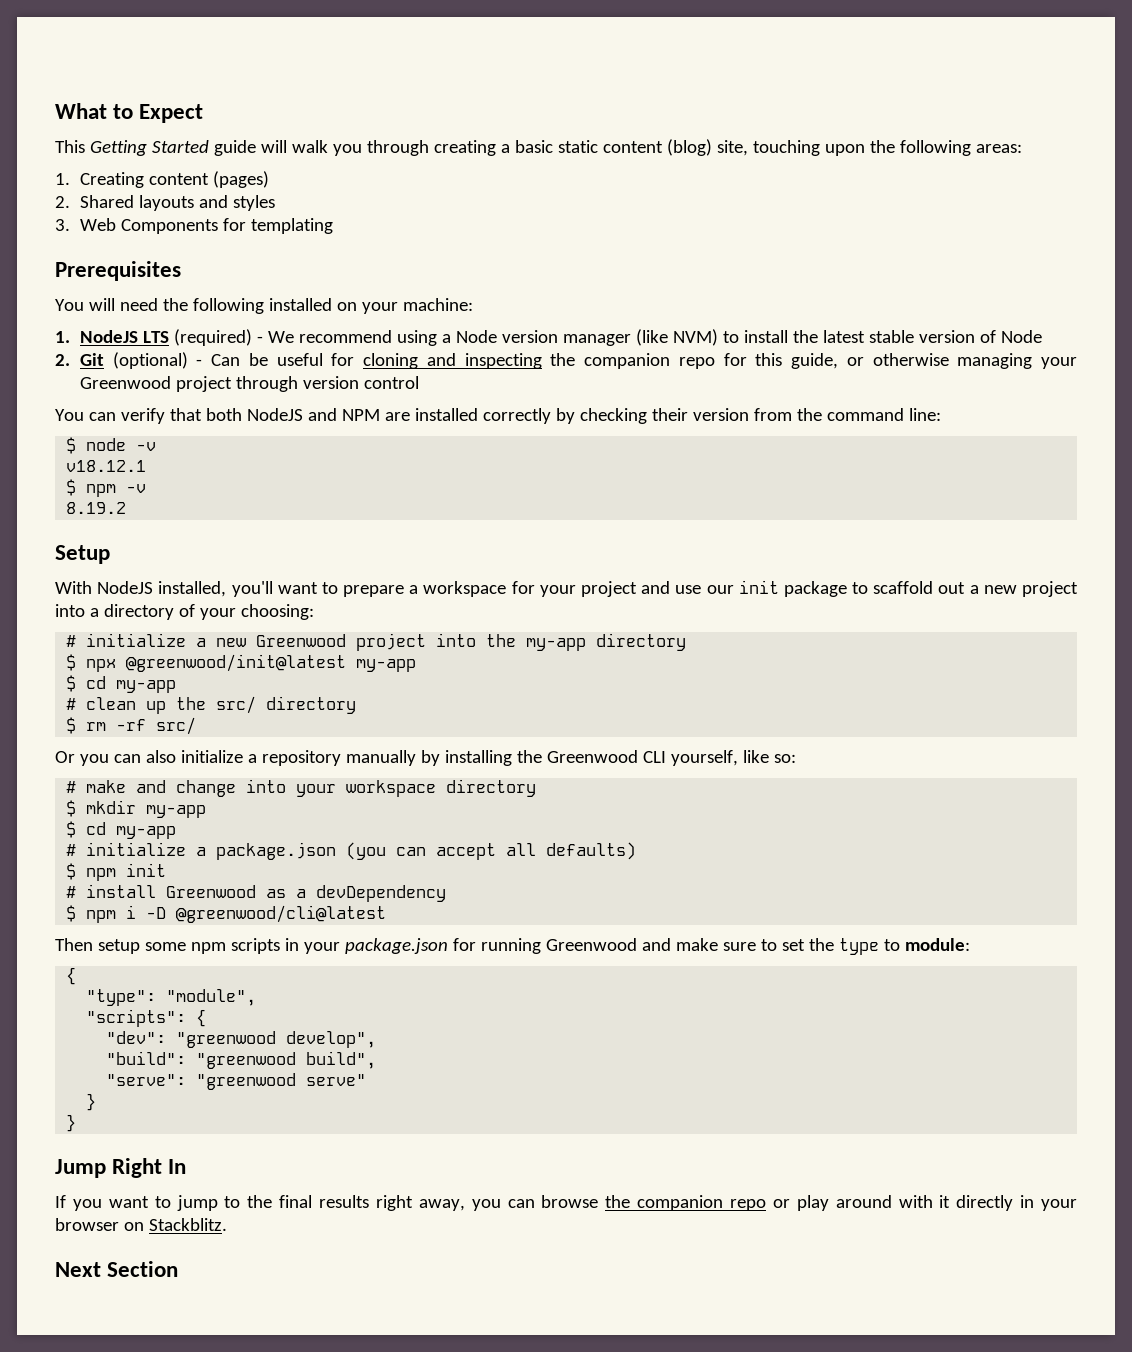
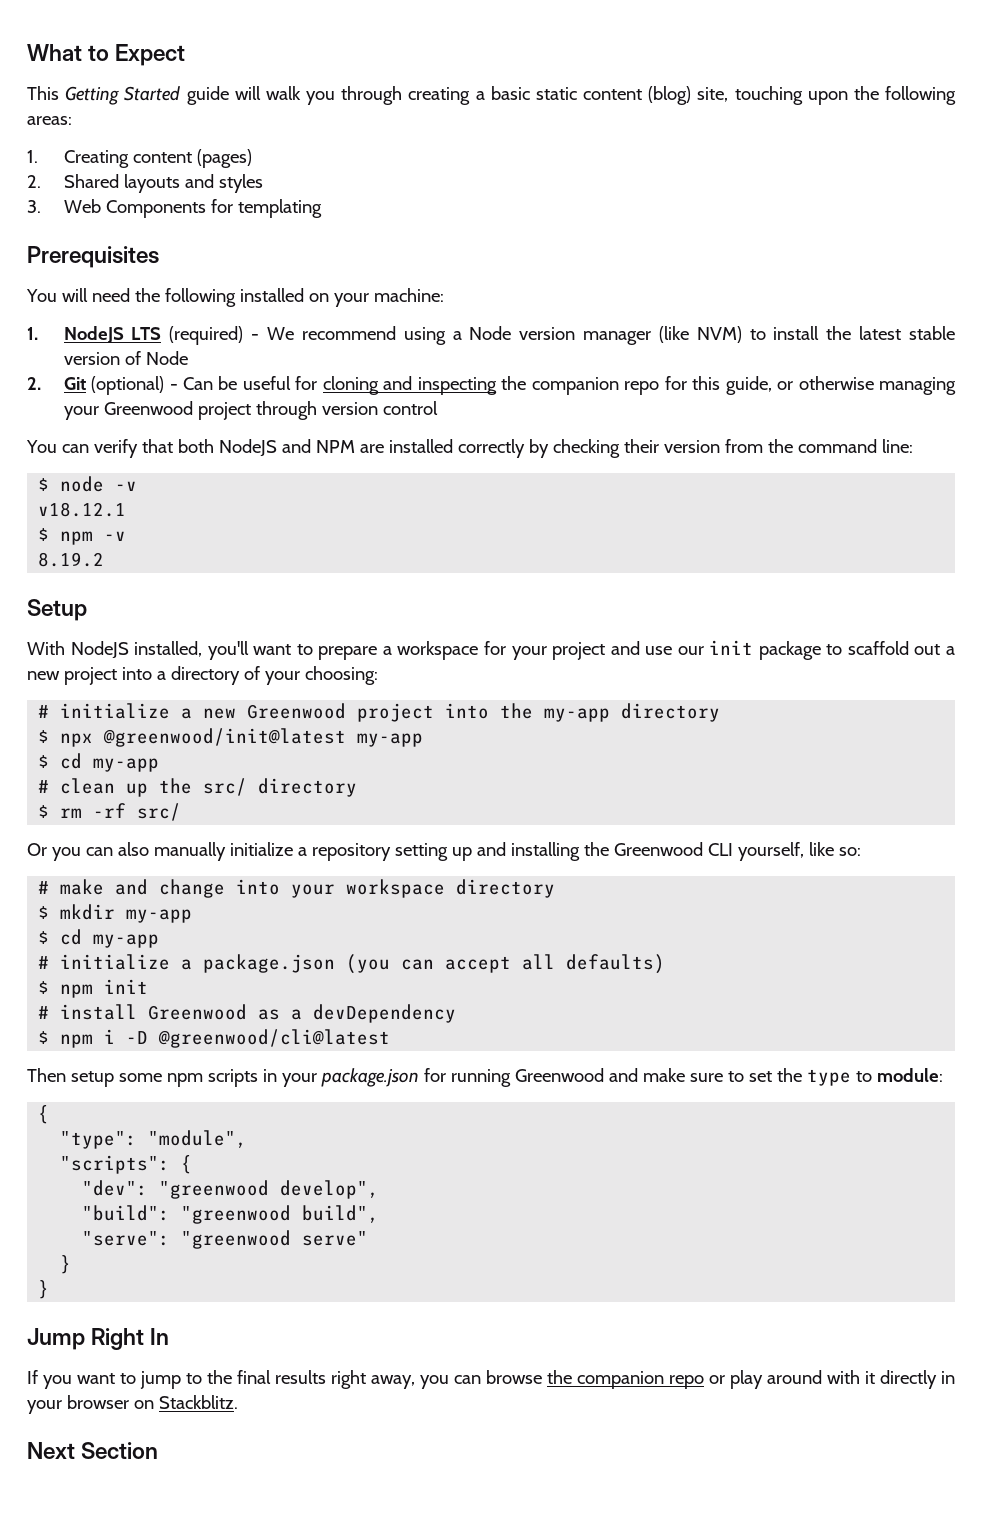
- Or you can also initialize a repository manually by installing the Greenwood CLI yourself, like so:
+ Or you can also manually initialize a repository setting up and installing the Greenwood CLI yourself, like so:

